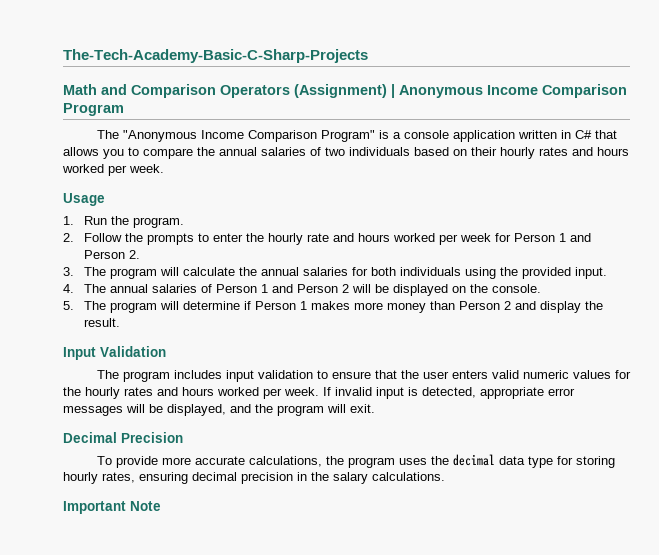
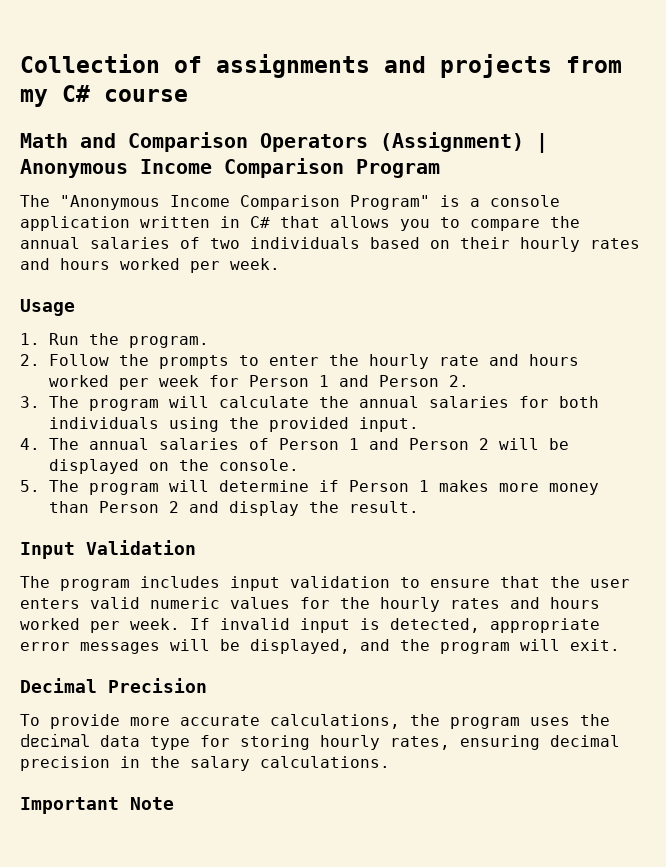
- The-Tech-Academy-Basic-C-Sharp-Projects
+ Collection of assignments and projects from my C# course

